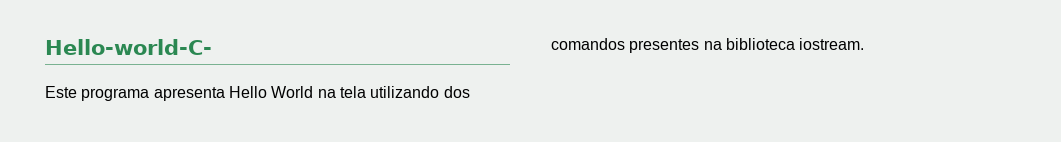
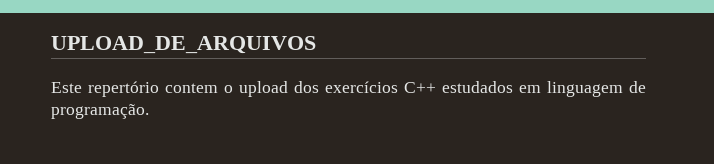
- Hello-world-C-
+ UPLOAD_DE_ARQUIVOS
- Este programa apresenta Hello World na tela utilizando dos comandos presentes na biblioteca iostream.
+ Este repertório contem o upload dos exercícios C++ estudados em linguagem de programação.

